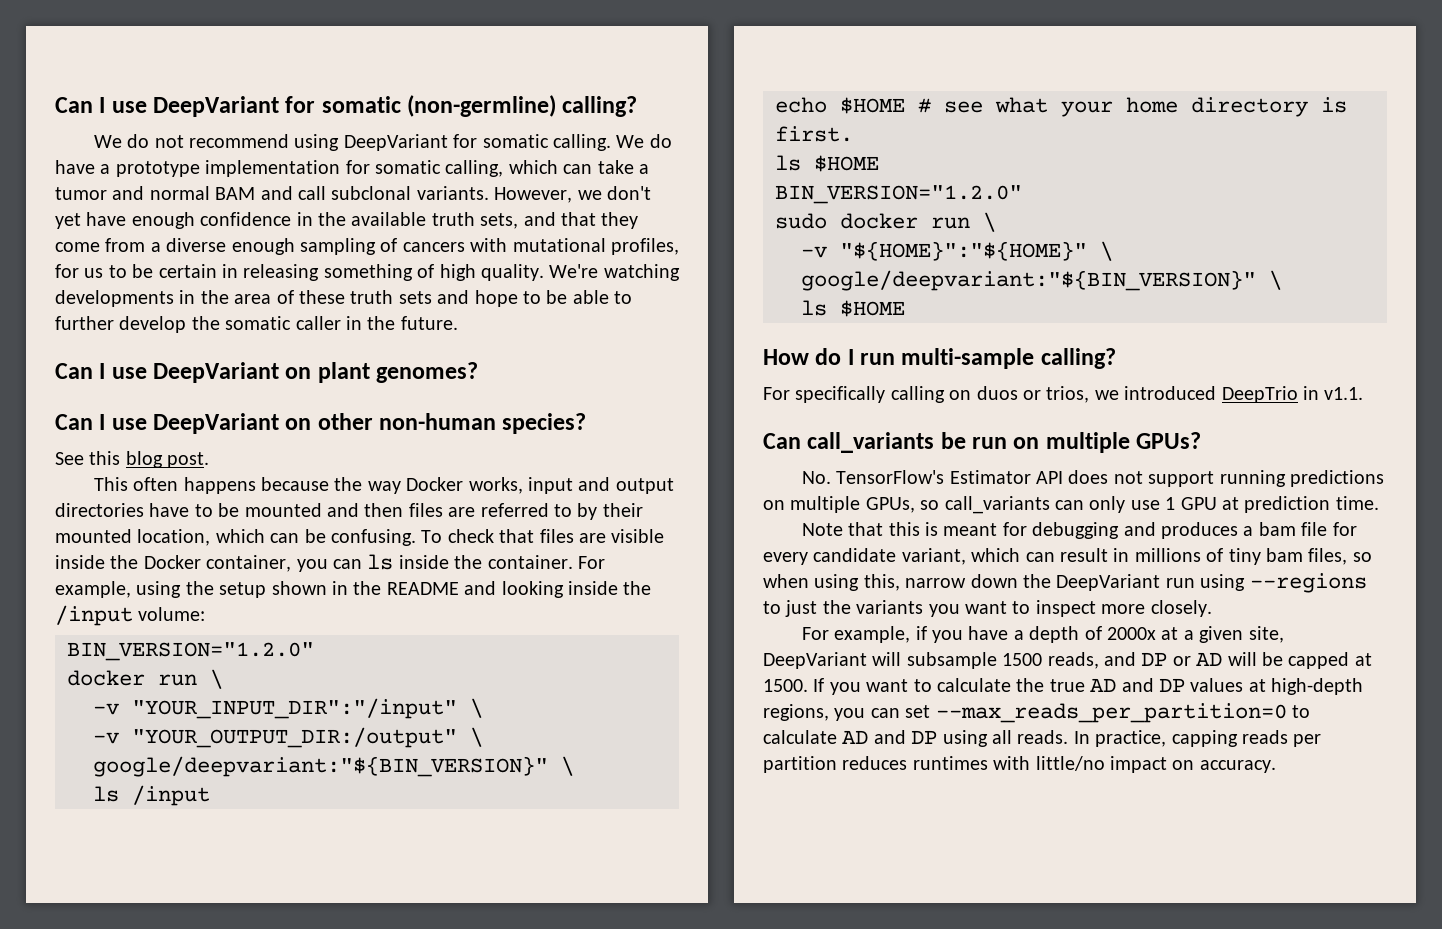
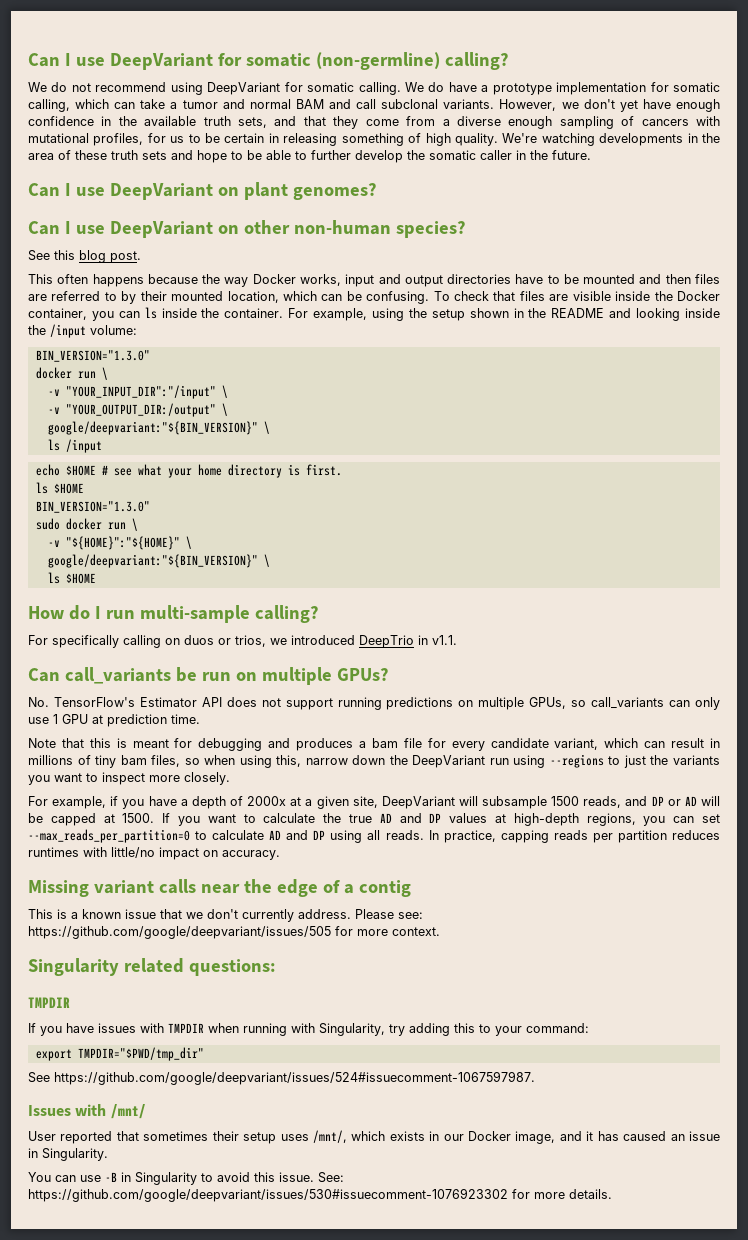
  For example, using the setup shown in the README and looking inside the /input volume:
- BIN_VERSION="1.2.0"
+ BIN_VERSION="1.3.0"
  echo $HOME # see what your home directory is first.
  ls $HOME
- BIN_VERSION="1.2.0"
+ BIN_VERSION="1.3.0"
+ Missing variant calls near the edge of a contig
+ This is a known issue that we don't currently address. Please see: https://github.com/google/deepvariant/issues/505 for more context.
+ Singularity related questions:
+ TMPDIR
+ If you have issues with TMPDIR when running with Singularity, try adding this to your command:
+ export TMPDIR="$PWD/tmp_dir"
+ See https://github.com/google/deepvariant/issues/524#issuecomment-1067597987.
+ Issues with /mnt/
+ User reported that sometimes their setup uses /mnt/, which exists in our Docker image, and it has caused an issue in Singularity.
+ You can use -B in Singularity to avoid this issue. See: https://github.com/google/deepvariant/issues/530#issuecomment-1076923302 for more details.

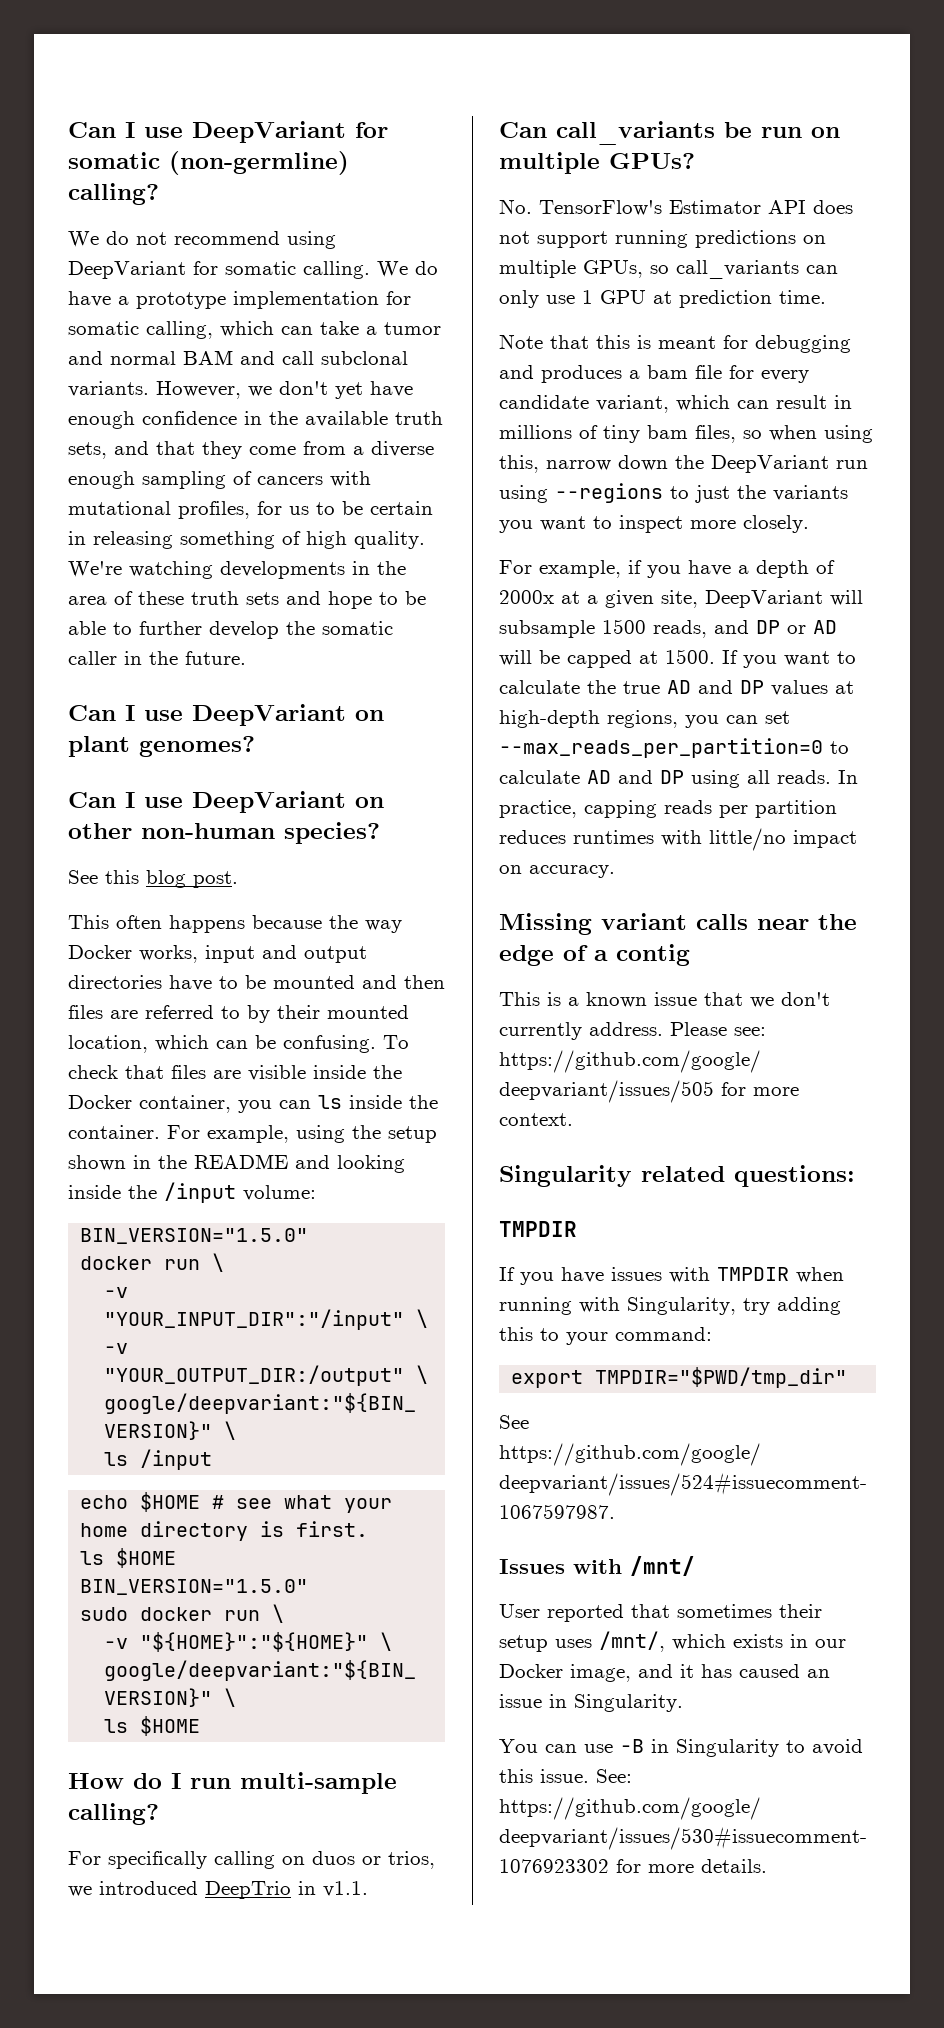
  For example, using the setup shown in the README and looking inside the /input volume:
- BIN_VERSION="1.3.0"
+ BIN_VERSION="1.5.0"
  echo $HOME # see what your home directory is first.
  ls $HOME
- BIN_VERSION="1.3.0"
+ BIN_VERSION="1.5.0"

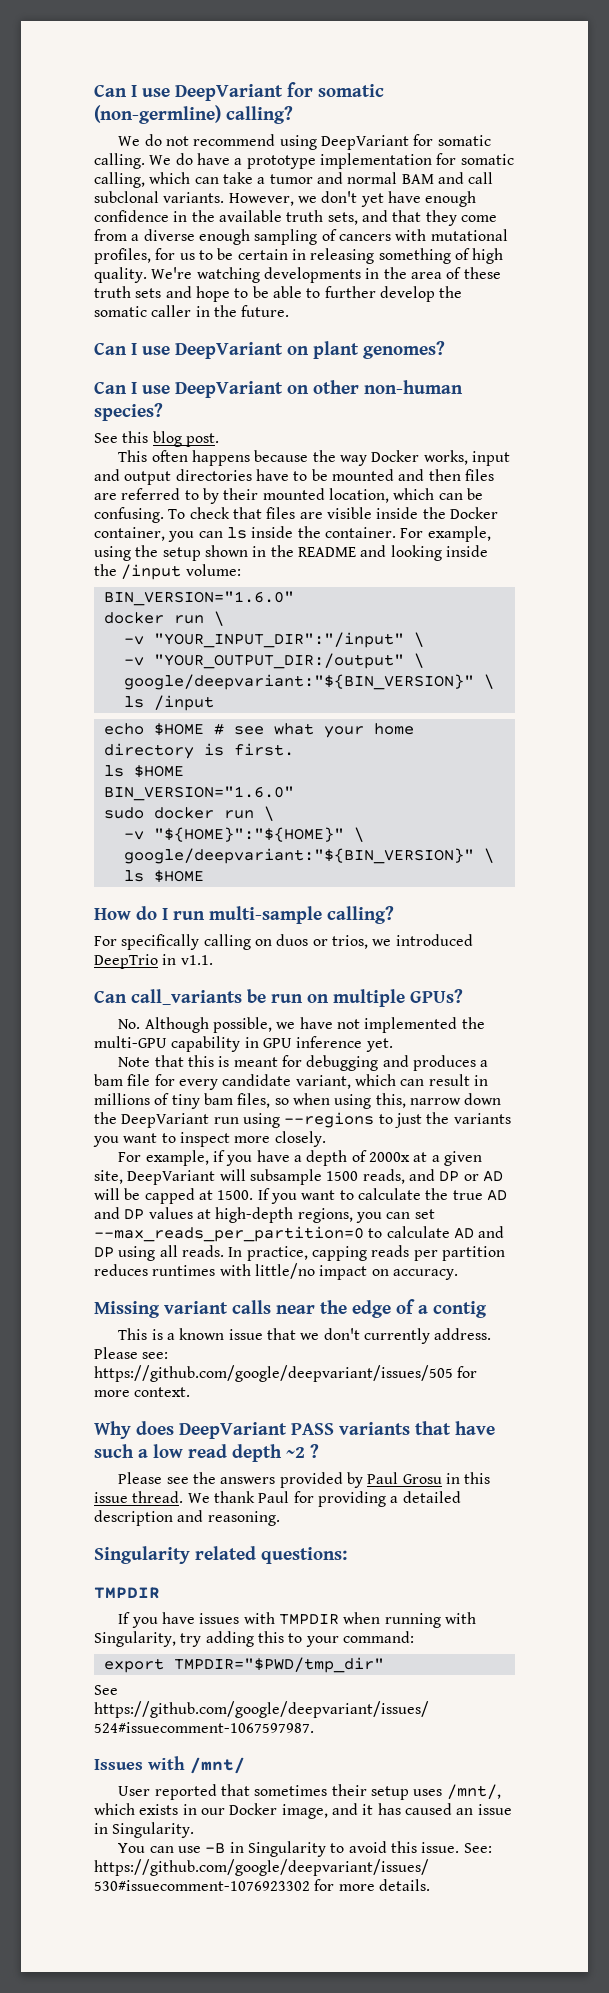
  For example, using the setup shown in the README and looking inside the /input volume:
- BIN_VERSION="1.5.0"
+ BIN_VERSION="1.6.0"
  echo $HOME # see what your home directory is first.
  ls $HOME
- BIN_VERSION="1.5.0"
+ BIN_VERSION="1.6.0"
- No. TensorFlow's Estimator API does not support running predictions on multiple GPUs, so call_variants can only use 1 GPU at prediction time.
+ No. Although possible, we have not implemented the multi-GPU capability in GPU inference yet.
+ Why does DeepVariant PASS variants that have such a low read depth ~2 ?
+ Please see the answers provided by Paul Grosu in this issue thread. We thank Paul for providing a detailed description and reasoning.

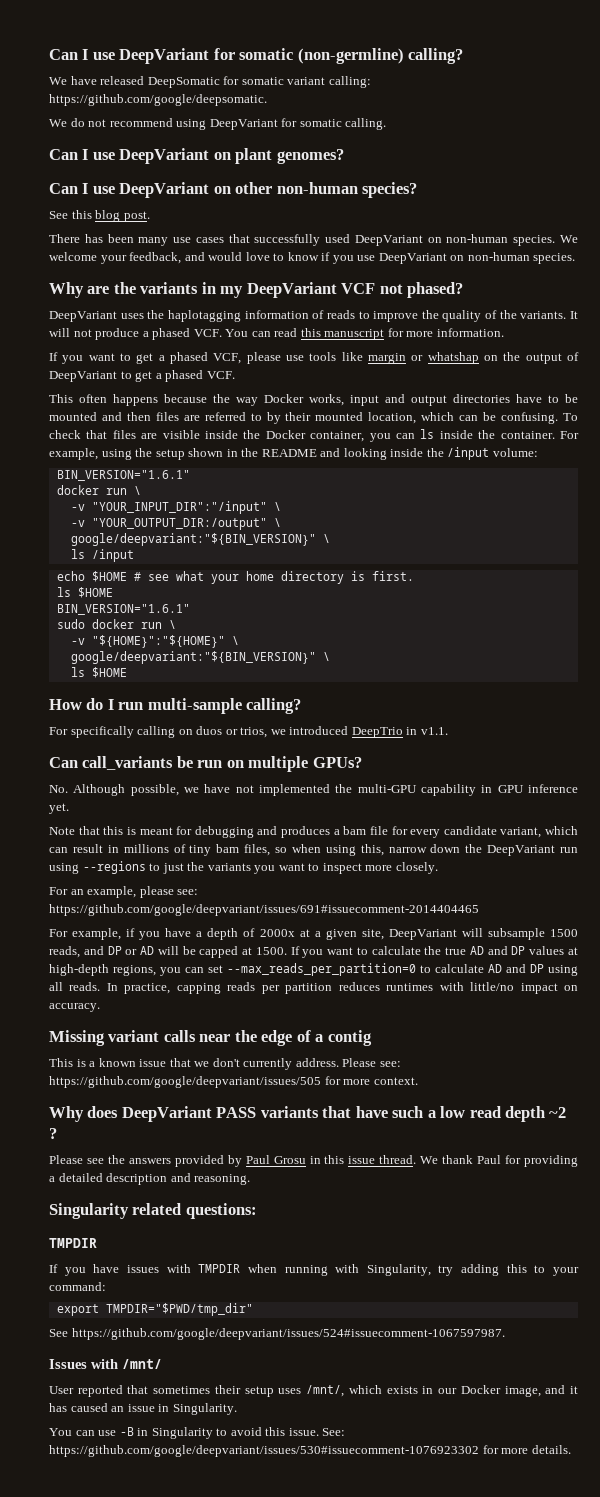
+ We have released DeepSomatic for somatic variant calling: https://github.com/google/deepsomatic.
- We do have a prototype implementation for somatic calling, which can take a tumor and normal BAM and call subclonal variants. However, we don't yet have enough confidence in the available truth sets, and that they come from a diverse enough sampling of cancers with mutational profiles, for us to be certain in releasing something of high quality. We're watching developments in the area of these truth sets and hope to be able to further develop the somatic caller in the future.
+ There has been many use cases that successfully used DeepVariant on non-human species. We welcome your feedback, and would love to know if you use DeepVariant on non-human species.
+ Why are the variants in my DeepVariant VCF not phased?
+ DeepVariant uses the haplotagging information of reads to improve the quality of the variants. It will not produce a phased VCF. You can read this manuscript for more information.
+ If you want to get a phased VCF, please use tools like margin or whatshap on the output of DeepVariant to get a phased VCF.
  For example, using the setup shown in the README and looking inside the /input volume:
- BIN_VERSION="1.6.0"
+ BIN_VERSION="1.6.1"
  echo $HOME # see what your home directory is first.
  ls $HOME
- BIN_VERSION="1.6.0"
+ BIN_VERSION="1.6.1"
+ For an example, please see: https://github.com/google/deepvariant/issues/691#issuecomment-2014404465

